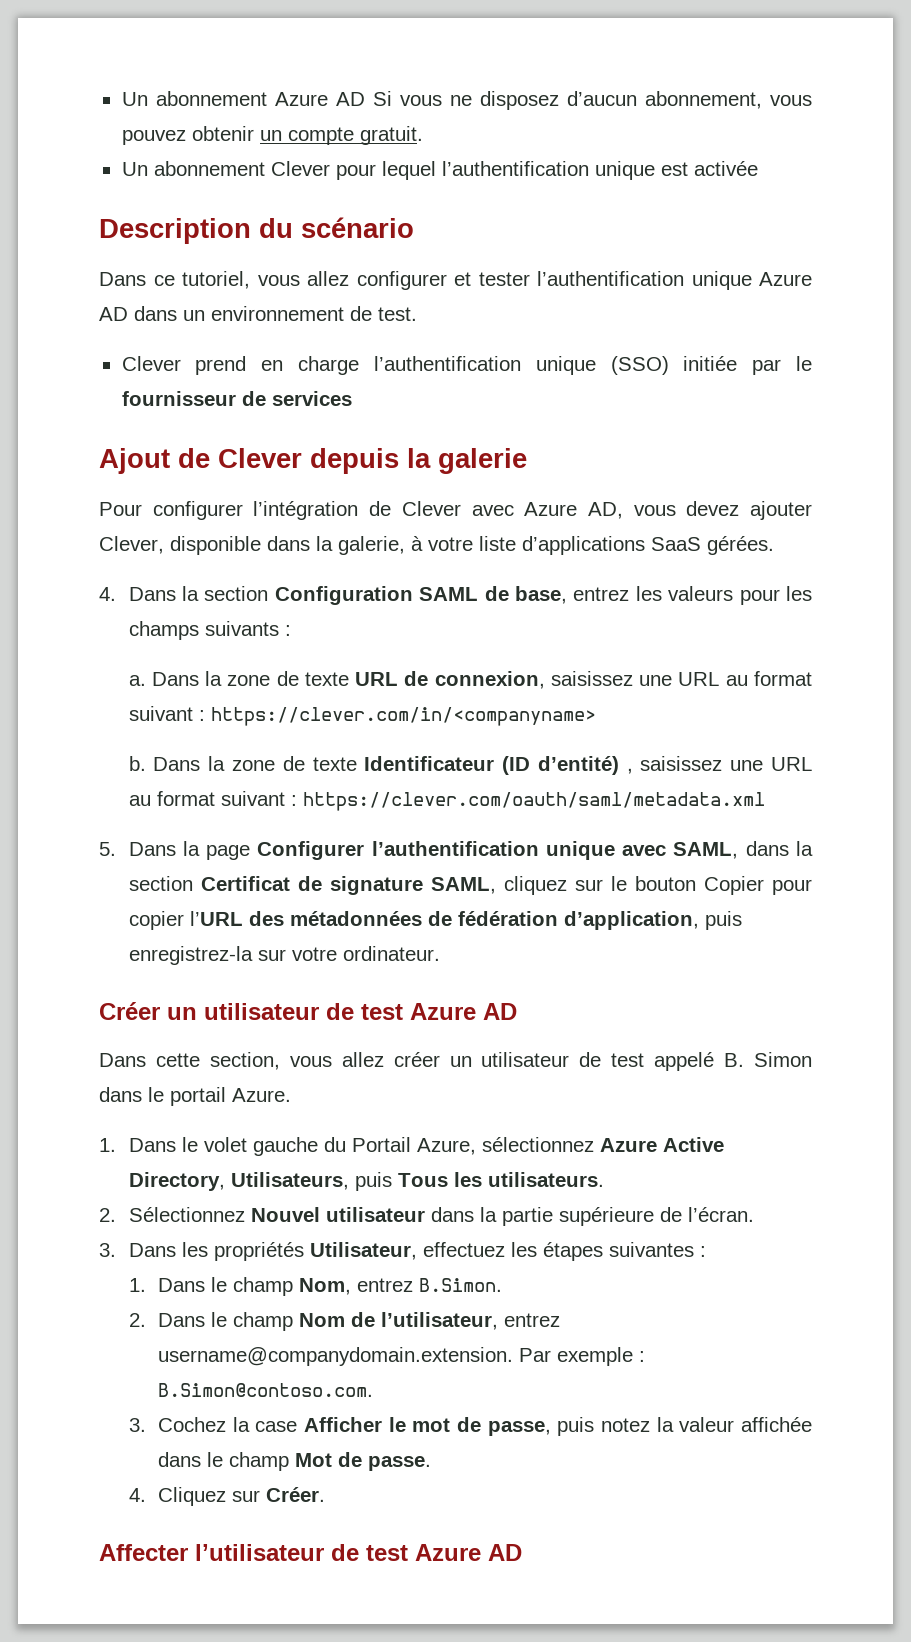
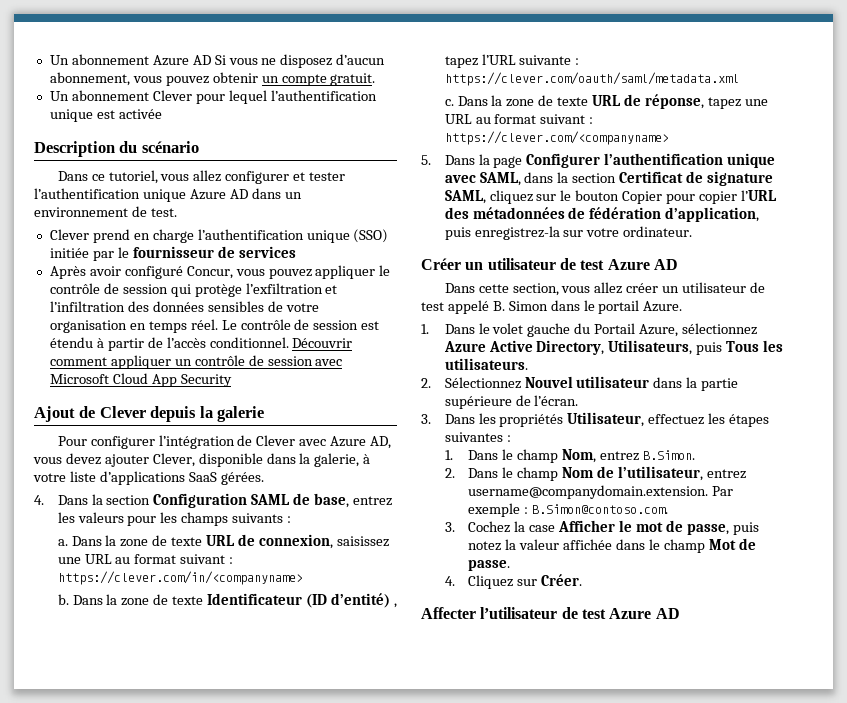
+ Après avoir configuré Concur, vous pouvez appliquer le contrôle de session qui protège l’exfiltration et l’infiltration des données sensibles de votre organisation en temps réel. Le contrôle de session est étendu à partir de l’accès conditionnel. Découvrir comment appliquer un contrôle de session avec Microsoft Cloud App Security
- Dans la zone de texte Identificateur (ID d’entité) , saisissez une URL au format suivant : https://clever.com/oauth/saml/metadata.xml
+ Dans la zone de texte Identificateur (ID d’entité) , tapez l’URL suivante : https://clever.com/oauth/saml/metadata.xml
+ c. Dans la zone de texte URL de réponse, tapez une URL au format suivant : https://clever.com/<companyname>

